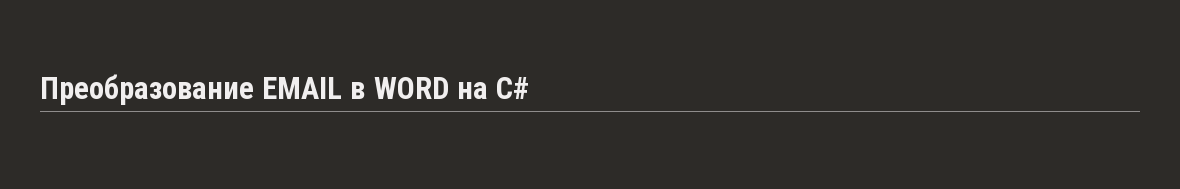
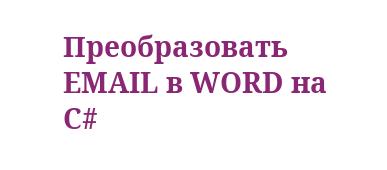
- Преобразование EMAIL в WORD на C#
+ Преобразовать EMAIL в WORD на C#

